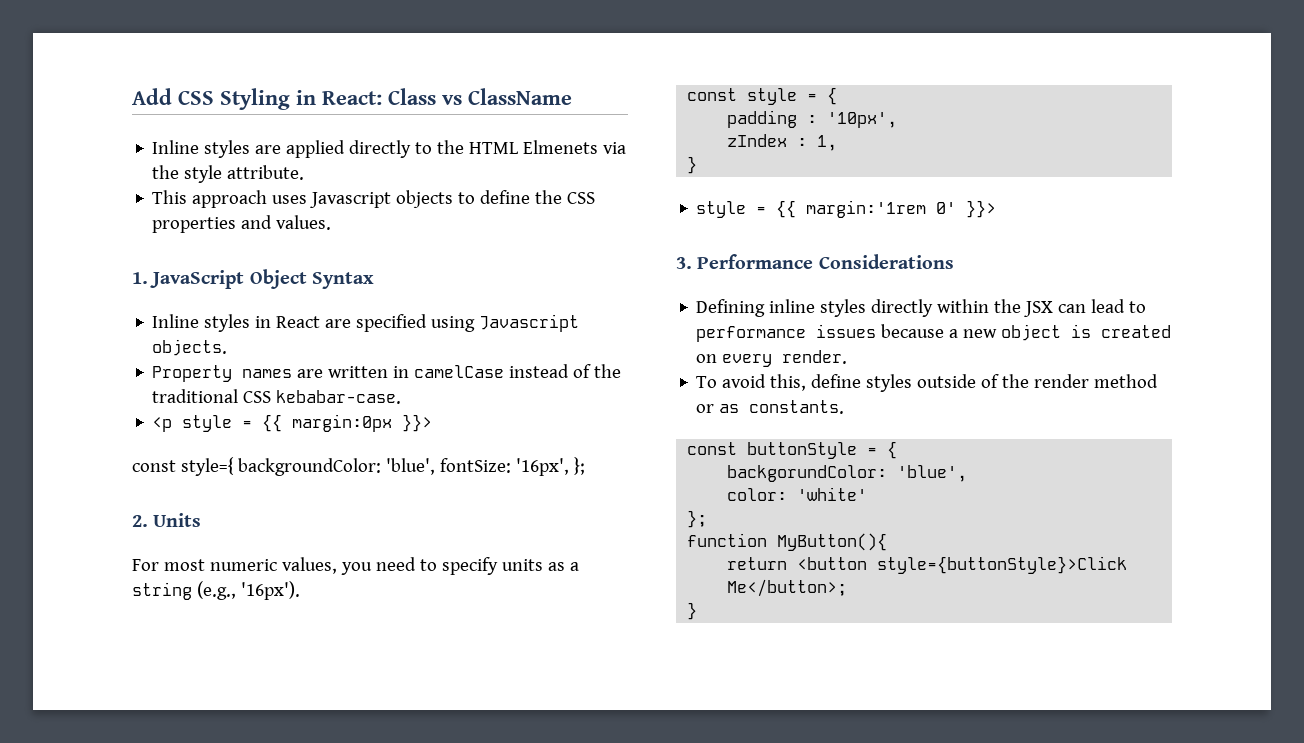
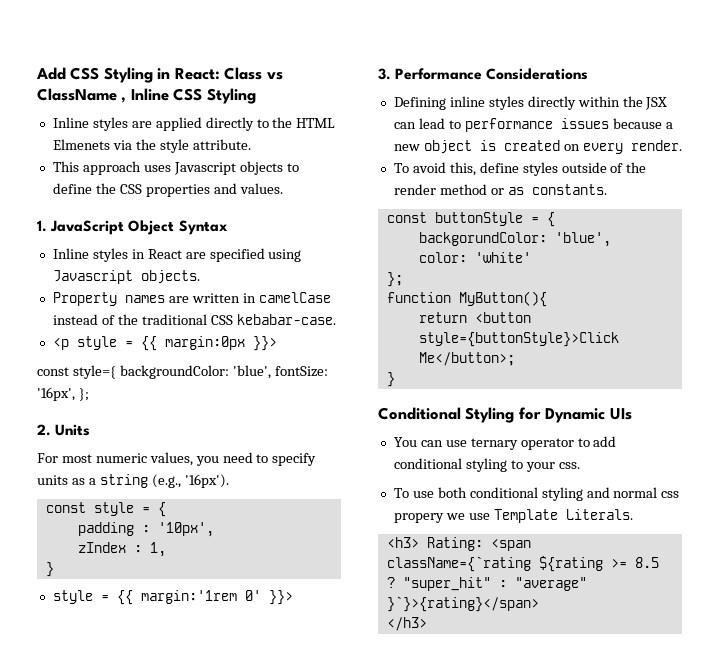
- Add CSS Styling in React: Class vs ClassName
+ Add CSS Styling in React: Class vs ClassName , Inline CSS Styling
+ Conditional Styling for Dynamic UIs
+ You can use ternary operator to add conditional styling to your css.
+ To use both conditional styling and normal css propery we use Template Literals.
+ <h3> Rating: <span className={`rating ${rating >= 8.5 ? "super_hit" : "average" }`}>{rating}</span>
+ </h3>

